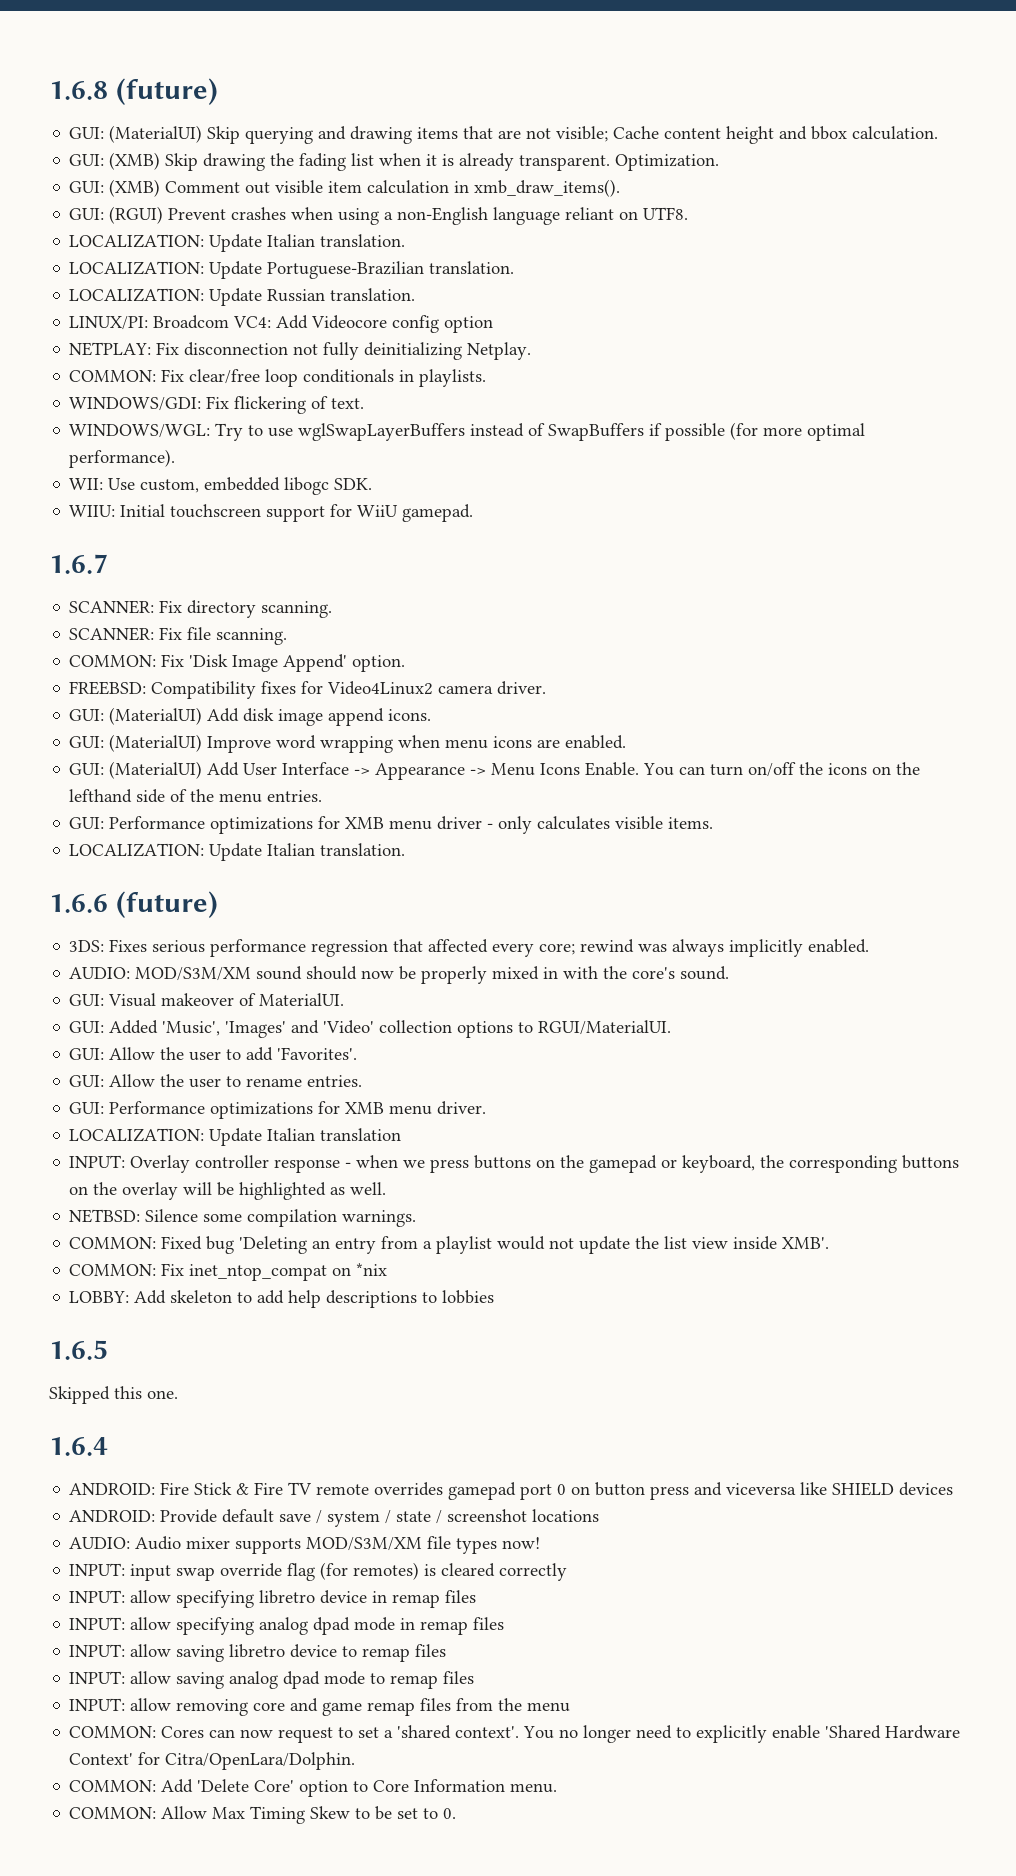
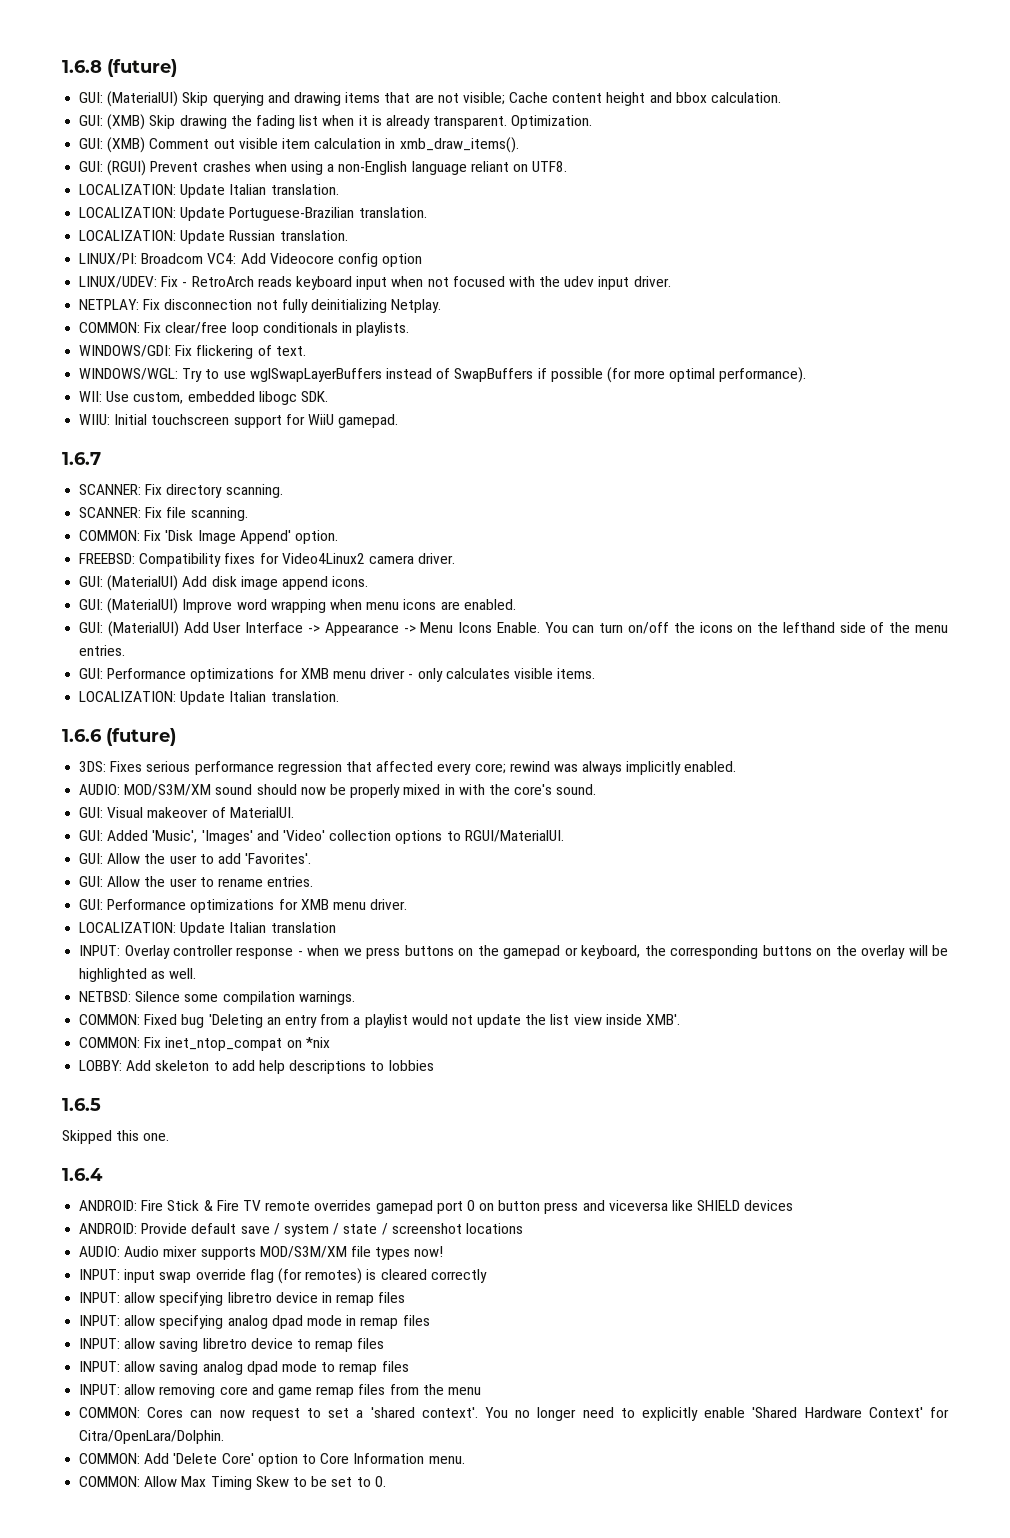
+ LINUX/UDEV: Fix - RetroArch reads keyboard input when not focused with the udev input driver.

